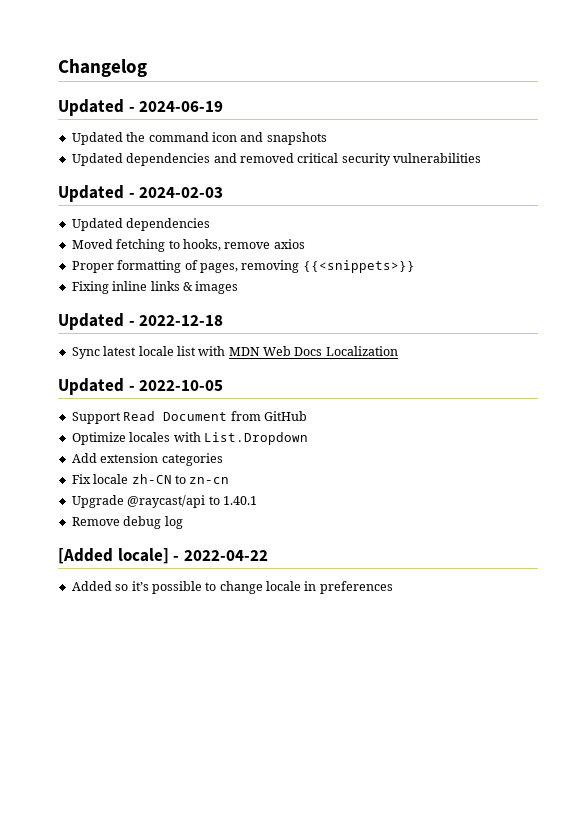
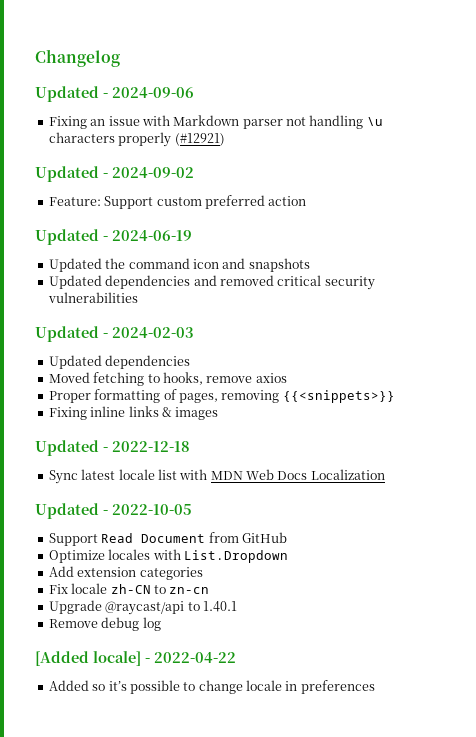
+ Updated - 2024-09-06
+ Fixing an issue with Markdown parser not handling \u characters properly (#12921)
+ Updated - 2024-09-02
+ Feature: Support custom preferred action

